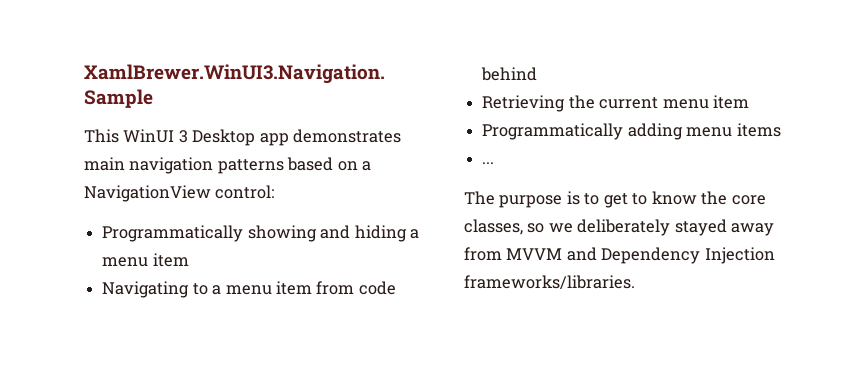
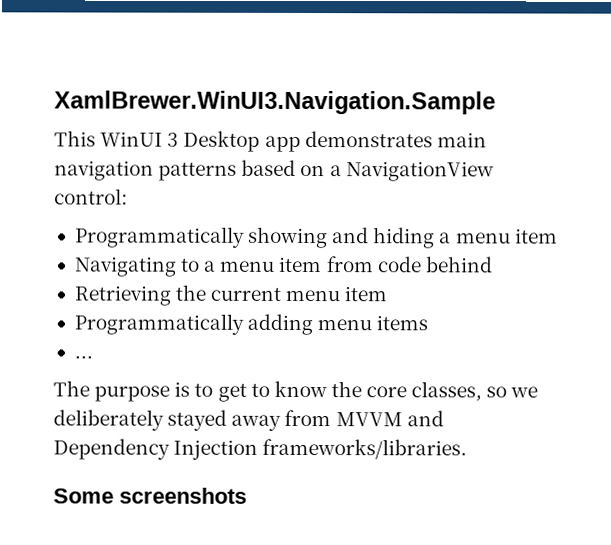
+ Some screenshots

